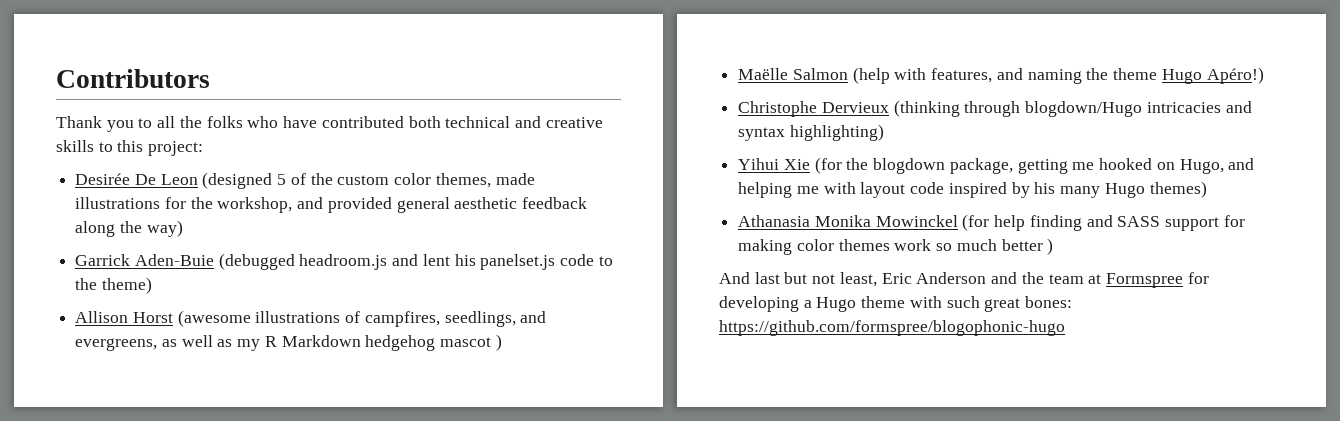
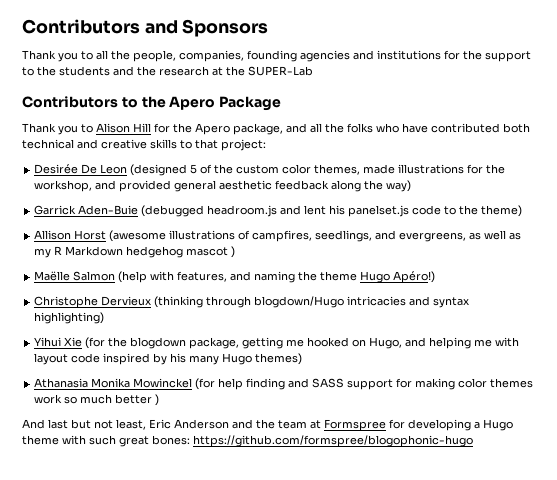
- Contributors
+ Contributors and Sponsors
- Thank you to all the folks who have contributed both technical and creative skills to this project:
+ Thank you to all the people, companies, founding agencies and institutions for the support to the students and the research at the SUPER-Lab
+ Contributors to the Apero Package
+ Thank you to Alison Hill for the Apero package, and all the folks who have contributed both technical and creative skills to that project:

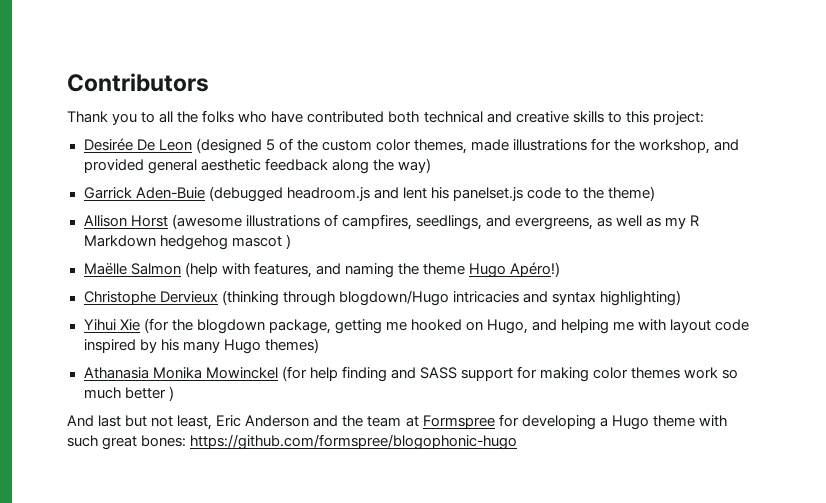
- Contributors and Sponsors
+ Contributors
- Thank you to all the people, companies, founding agencies and institutions for the support to the students and the research at the SUPER-Lab
- Contributors to the Apero Package
- Thank you to Alison Hill for the Apero package, and all the folks who have contributed both technical and creative skills to that project:
+ Thank you to all the folks who have contributed both technical and creative skills to this project:

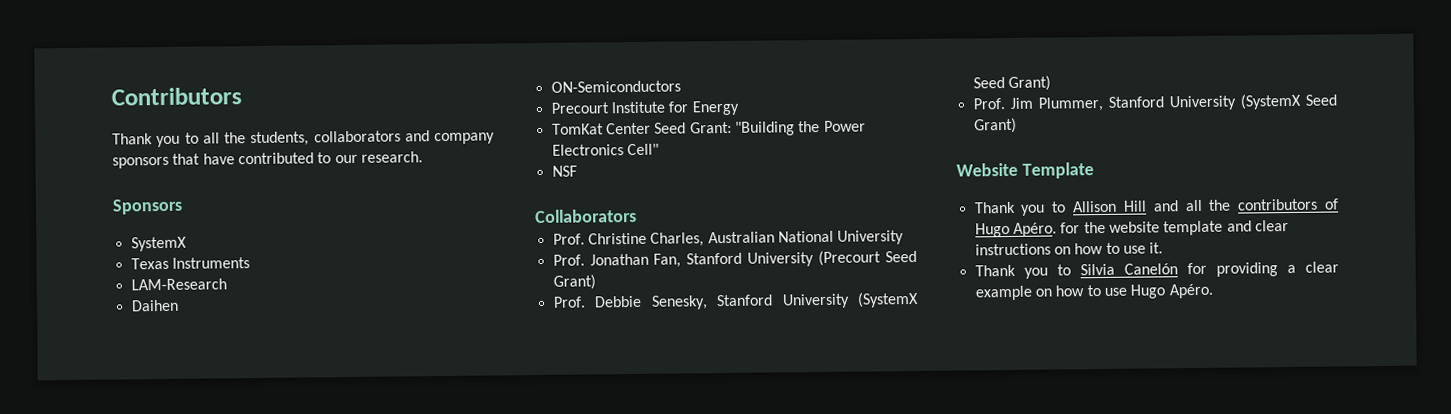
- Thank you to all the folks who have contributed both technical and creative skills to this project:
- Desirée De Leon (designed 5 of the custom color themes, made illustrations for the workshop, and provided general aesthetic feedback along the way)
- Garrick Aden-Buie (debugged headroom.js and lent his panelset.js code to the theme)
- Allison Horst (awesome illustrations of campfires, seedlings, and evergreens, as well as my R Markdown hedgehog mascot )
- Maëlle Salmon (help with features, and naming the theme Hugo Apéro!)
- Christophe Dervieux (thinking through blogdown/Hugo intricacies and syntax highlighting)
- Yihui Xie (for the blogdown package, getting me hooked on Hugo, and helping me with layout code inspired by his many Hugo themes)
- Athanasia Monika Mowinckel (for help finding and SASS support for making color themes work so much better )
- And last but not least, Eric Anderson and the team at Formspree for developing a Hugo theme with such great bones: https://github.com/formspree/blogophonic-hugo
+ Thank you to all the students, collaborators and company sponsors that have contributed to our research.
+ Sponsors
+ SystemX
+ Texas Instruments
+ LAM-Research
+ Daihen
+ ON-Semiconductors
+ Precourt Institute for Energy
+ TomKat Center Seed Grant: "Building the Power Electronics Cell"
+ NSF
+ Collaborators
+ Prof. Christine Charles, Australian National University
+ Prof. Jonathan Fan, Stanford University (Precourt Seed Grant)
+ Prof. Debbie Senesky, Stanford University (SystemX Seed Grant)
+ Prof. Jim Plummer, Stanford University (SystemX Seed Grant)
+ Website Template
+ Thank you to Allison Hill and all the contributors of Hugo Apéro. for the website template and clear instructions on how to use it.
+ Thank you to Silvia Canelón for providing a clear example on how to use Hugo Apéro.

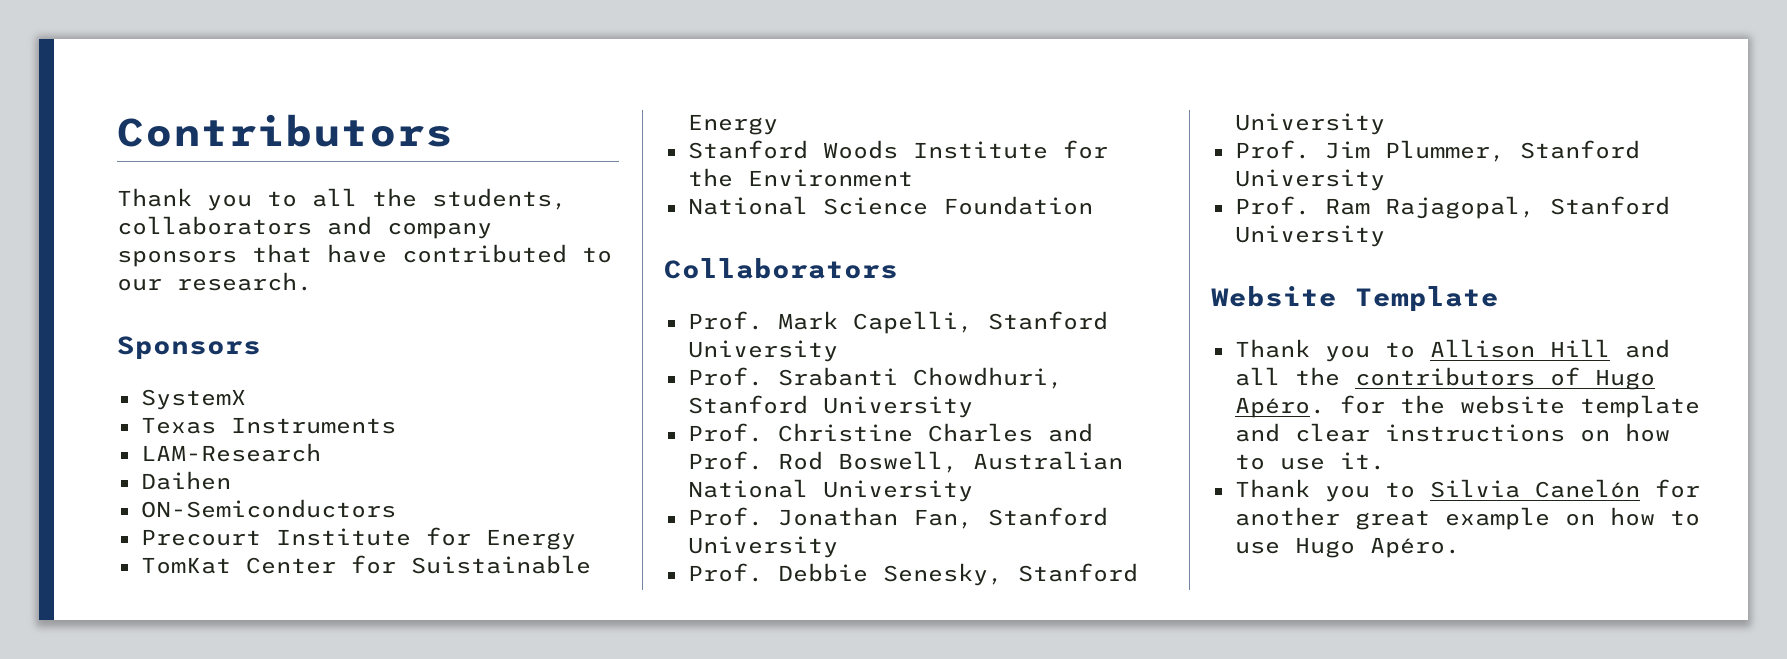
- TomKat Center Seed Grant: "Building the Power Electronics Cell"
- NSF
+ TomKat Center for Suistainable Energy
+ Stanford Woods Institute for the Environment
+ National Science Foundation
  Collaborators
- Prof. Christine Charles, Australian National University
+ Prof. Mark Capelli, Stanford University
+ Prof. Srabanti Chowdhuri, Stanford University
+ Prof. Christine Charles and Prof. Rod Boswell, Australian National University
- Prof. Jonathan Fan, Stanford University (Precourt Seed Grant)
+ Prof. Jonathan Fan, Stanford University
- Prof. Debbie Senesky, Stanford University (SystemX Seed Grant)
+ Prof. Debbie Senesky, Stanford University
- Prof. Jim Plummer, Stanford University (SystemX Seed Grant)
+ Prof. Jim Plummer, Stanford University
+ Prof. Ram Rajagopal, Stanford University
- Thank you to Silvia Canelón for providing a clear example on how to use Hugo Apéro.
+ Thank you to Silvia Canelón for another great example on how to use Hugo Apéro.

